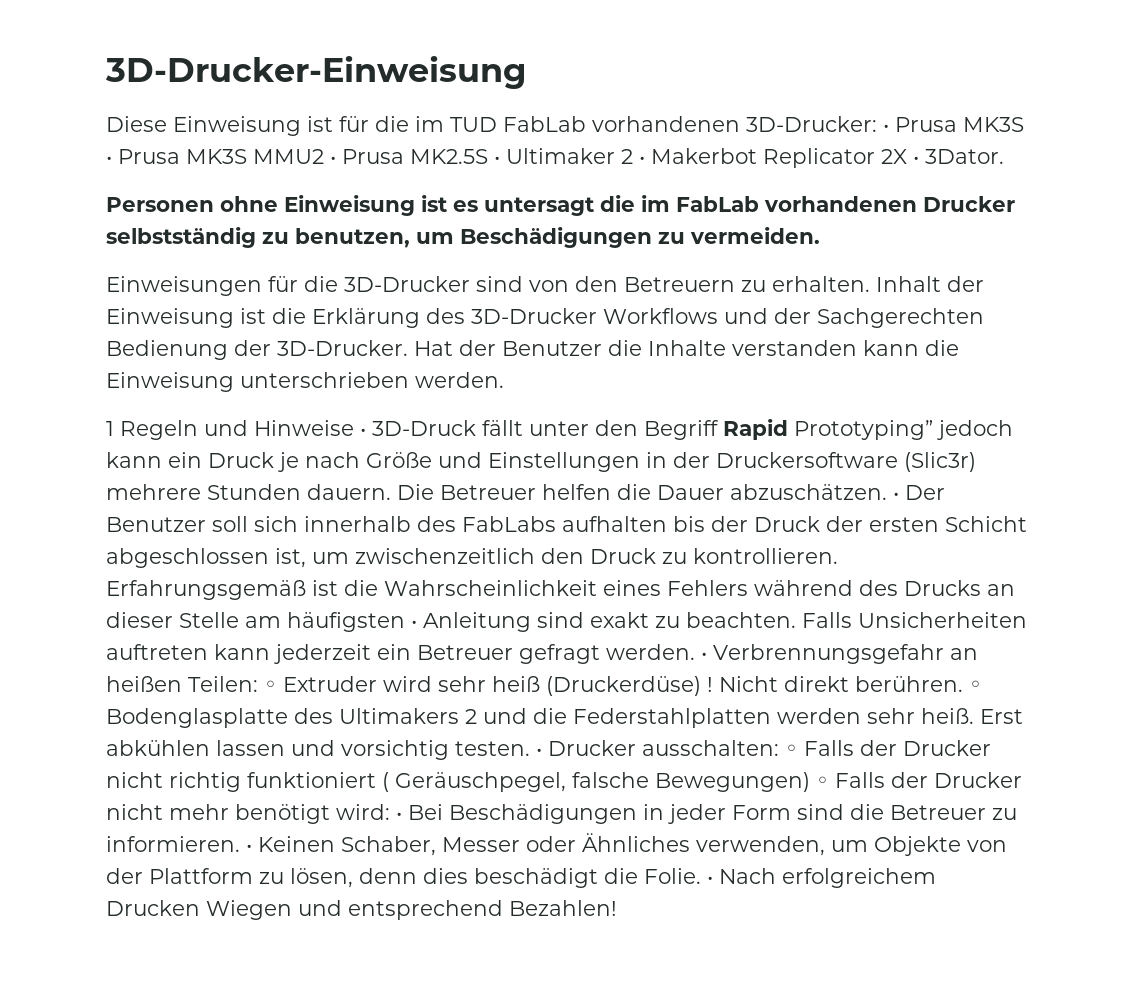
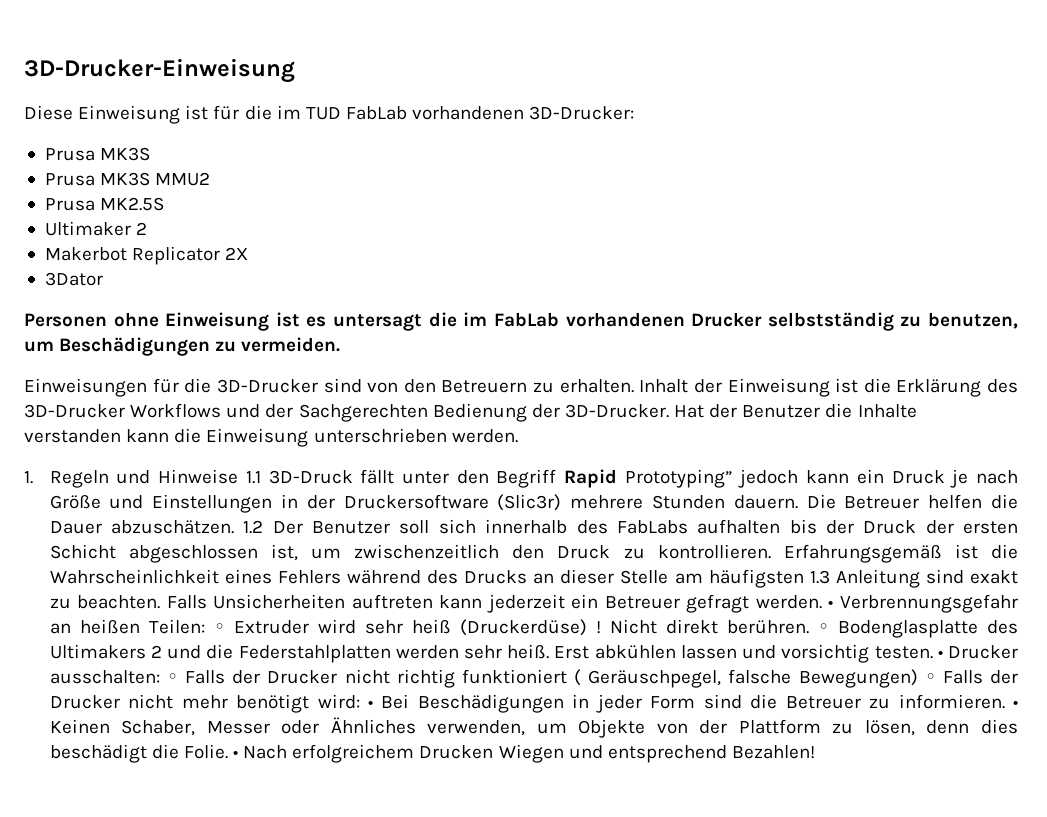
- Diese Einweisung ist für die im TUD FabLab vorhandenen 3D-Drucker: • Prusa MK3S • Prusa MK3S MMU2 • Prusa MK2.5S • Ultimaker 2 • Makerbot Replicator 2X • 3Dator.
+ Diese Einweisung ist für die im TUD FabLab vorhandenen 3D-Drucker:
+ Prusa MK3S
+ Prusa MK3S MMU2
+ Prusa MK2.5S
+ Ultimaker 2
+ Makerbot Replicator 2X
+ 3Dator
- 1 Regeln und Hinweise • 3D-Druck fällt unter den Begriff Rapid Prototyping” jedoch kann ein Druck je nach Größe und Einstellungen in der Druckersoftware (Slic3r) mehrere Stunden dauern.
+ 1. Regeln und Hinweise 1.1 3D-Druck fällt unter den Begriff Rapid Prototyping” jedoch kann ein Druck je nach Größe und Einstellungen in der Druckersoftware (Slic3r) mehrere Stunden dauern.
- • Der Benutzer soll sich innerhalb des FabLabs aufhalten bis der Druck der ersten Schicht abgeschlossen ist, um zwischenzeitlich den Druck zu kontrollieren.
+ 1.2 Der Benutzer soll sich innerhalb des FabLabs aufhalten bis der Druck der ersten Schicht abgeschlossen ist, um zwischenzeitlich den Druck zu kontrollieren.
- Erfahrungsgemäß ist die Wahrscheinlichkeit eines Fehlers während des Drucks an dieser Stelle am häufigsten • Anleitung sind exakt zu beachten.
+ Erfahrungsgemäß ist die Wahrscheinlichkeit eines Fehlers während des Drucks an dieser Stelle am häufigsten 1.3 Anleitung sind exakt zu beachten.

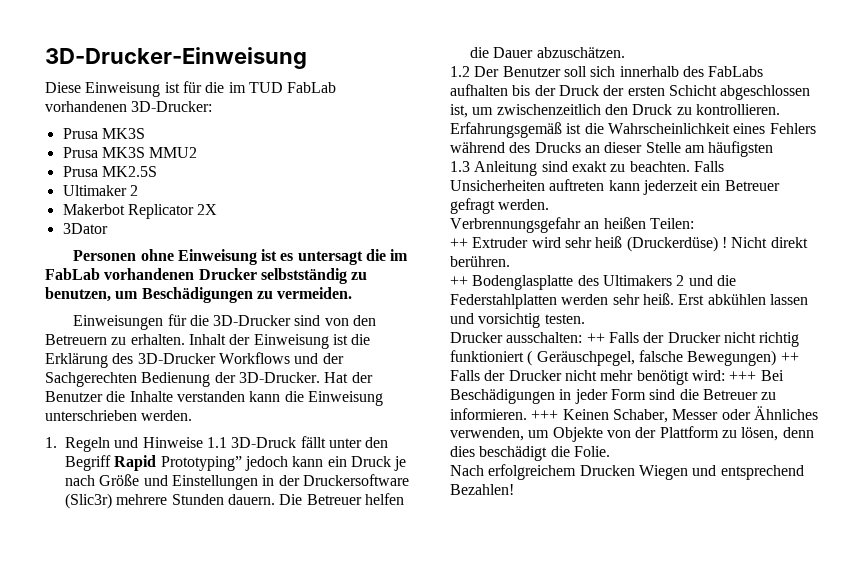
- Die Betreuer helfen die Dauer abzuschätzen. 1.2 Der Benutzer soll sich innerhalb des FabLabs aufhalten bis der Druck der ersten Schicht abgeschlossen ist, um zwischenzeitlich den Druck zu kontrollieren.
+ Die Betreuer helfen die Dauer abzuschätzen.
+ 1.2 Der Benutzer soll sich innerhalb des FabLabs aufhalten bis der Druck der ersten Schicht abgeschlossen ist, um zwischenzeitlich den Druck zu kontrollieren.
- Erfahrungsgemäß ist die Wahrscheinlichkeit eines Fehlers während des Drucks an dieser Stelle am häufigsten 1.3 Anleitung sind exakt zu beachten.
+ Erfahrungsgemäß ist die Wahrscheinlichkeit eines Fehlers während des Drucks an dieser Stelle am häufigsten
+ 1.3 Anleitung sind exakt zu beachten.
- Falls Unsicherheiten auftreten kann jederzeit ein Betreuer gefragt werden. • Verbrennungsgefahr an heißen Teilen: ◦ Extruder wird sehr heiß (Druckerdüse) !
+ Falls Unsicherheiten auftreten kann jederzeit ein Betreuer gefragt werden.
+ Verbrennungsgefahr an heißen Teilen:
+ ++ Extruder wird sehr heiß (Druckerdüse) !
- Nicht direkt berühren. ◦ Bodenglasplatte des Ultimakers 2 und die Federstahlplatten werden sehr heiß.
+ Nicht direkt berühren.
+ ++ Bodenglasplatte des Ultimakers 2 und die Federstahlplatten werden sehr heiß.
- Erst abkühlen lassen und vorsichtig testen. • Drucker ausschalten: ◦ Falls der Drucker nicht richtig funktioniert ( Geräuschpegel, falsche Bewegungen) ◦ Falls der Drucker nicht mehr benötigt wird: • Bei Beschädigungen in jeder Form sind die Betreuer zu informieren.
+ Erst abkühlen lassen und vorsichtig testen.
+ Drucker ausschalten: ++ Falls der Drucker nicht richtig funktioniert ( Geräuschpegel, falsche Bewegungen) ++ Falls der Drucker nicht mehr benötigt wird: +++ Bei Beschädigungen in jeder Form sind die Betreuer zu informieren.
- • Keinen Schaber, Messer oder Ähnliches verwenden, um Objekte von der Plattform zu lösen, denn dies beschädigt die Folie. • Nach erfolgreichem Drucken Wiegen und entsprechend Bezahlen!
+ +++ Keinen Schaber, Messer oder Ähnliches verwenden, um Objekte von der Plattform zu lösen, denn dies beschädigt die Folie.
+ Nach erfolgreichem Drucken Wiegen und entsprechend Bezahlen!

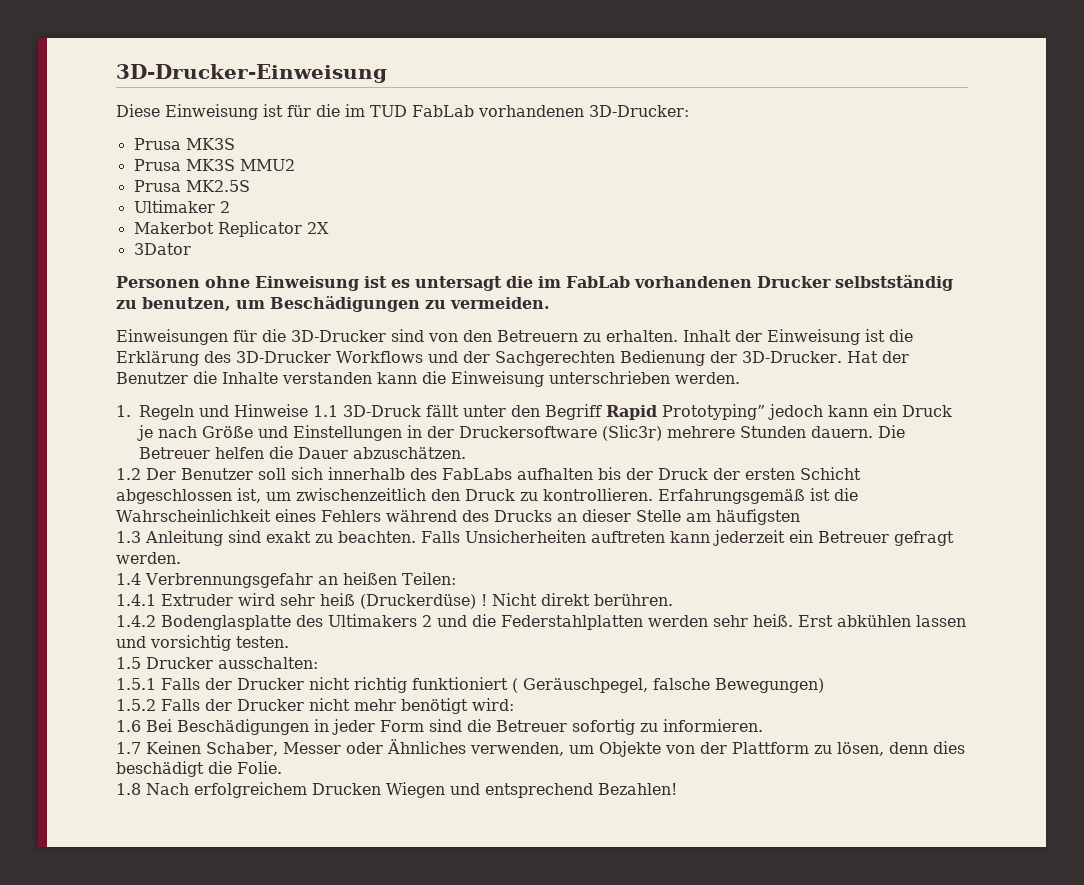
- Verbrennungsgefahr an heißen Teilen:
+ 1.4 Verbrennungsgefahr an heißen Teilen:
- ++ Extruder wird sehr heiß (Druckerdüse) !
+ 1.4.1 Extruder wird sehr heiß (Druckerdüse) !
- ++ Bodenglasplatte des Ultimakers 2 und die Federstahlplatten werden sehr heiß.
+ 1.4.2 Bodenglasplatte des Ultimakers 2 und die Federstahlplatten werden sehr heiß.
- Drucker ausschalten: ++ Falls der Drucker nicht richtig funktioniert ( Geräuschpegel, falsche Bewegungen) ++ Falls der Drucker nicht mehr benötigt wird: +++ Bei Beschädigungen in jeder Form sind die Betreuer zu informieren. +++ Keinen Schaber, Messer oder Ähnliches verwenden, um Objekte von der Plattform zu lösen, denn dies beschädigt die Folie.
+ 1.5 Drucker ausschalten:
+ 1.5.1 Falls der Drucker nicht richtig funktioniert ( Geräuschpegel, falsche Bewegungen)
+ 1.5.2 Falls der Drucker nicht mehr benötigt wird:
+ 1.6 Bei Beschädigungen in jeder Form sind die Betreuer sofortig zu informieren.
+ 1.7 Keinen Schaber, Messer oder Ähnliches verwenden, um Objekte von der Plattform zu lösen, denn dies beschädigt die Folie.
- Nach erfolgreichem Drucken Wiegen und entsprechend Bezahlen!
+ 1.8 Nach erfolgreichem Drucken Wiegen und entsprechend Bezahlen!

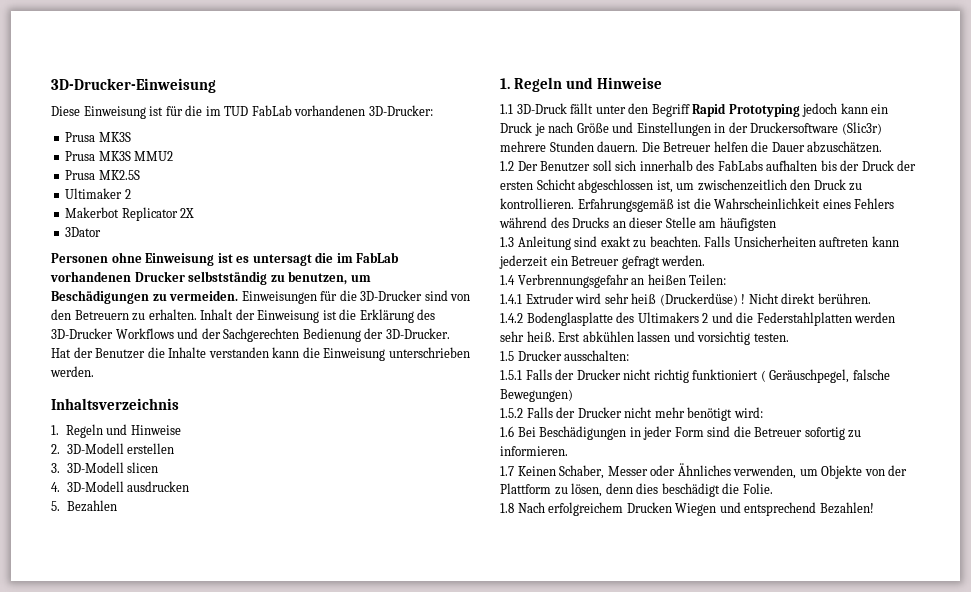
- Personen ohne Einweisung ist es untersagt die im FabLab vorhandenen Drucker selbstständig zu benutzen, um Beschädigungen zu vermeiden.
- Einweisungen für die 3D-Drucker sind von den Betreuern zu erhalten.
+ Personen ohne Einweisung ist es untersagt die im FabLab vorhandenen Drucker selbstständig zu benutzen, um Beschädigungen zu vermeiden. Einweisungen für die 3D-Drucker sind von den Betreuern zu erhalten.
- 1. Regeln und Hinweise 1.1 3D-Druck fällt unter den Begriff Rapid Prototyping” jedoch kann ein Druck je nach Größe und Einstellungen in der Druckersoftware (Slic3r) mehrere Stunden dauern.
+ Inhaltsverzeichnis
+ 1. Regeln und Hinweise
+ 2. 3D-Modell erstellen
+ 3. 3D-Modell slicen
+ 4. 3D-Modell ausdrucken
+ 5. Bezahlen
+ 1. Regeln und Hinweise
+ 1.1 3D-Druck fällt unter den Begriff Rapid Prototyping jedoch kann ein Druck je nach Größe und Einstellungen in der Druckersoftware (Slic3r) mehrere Stunden dauern.

